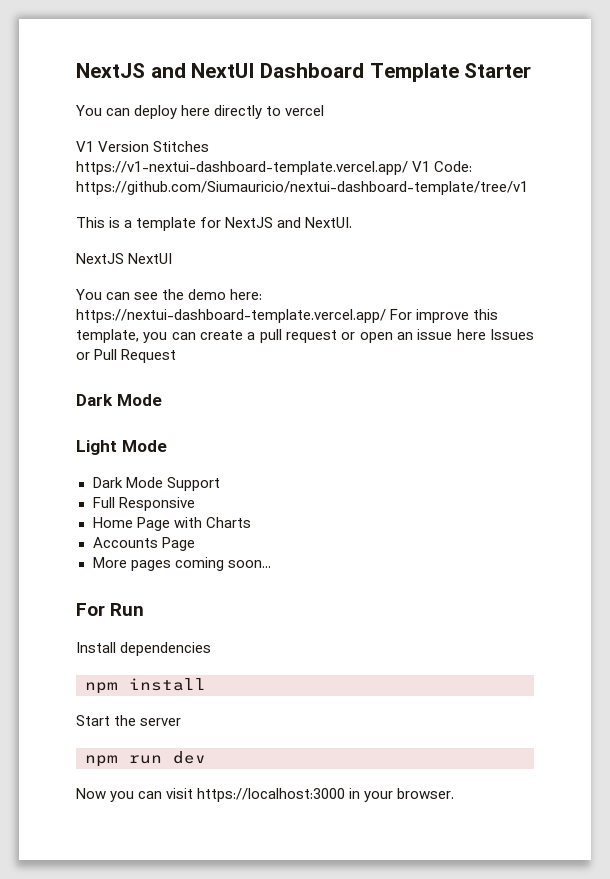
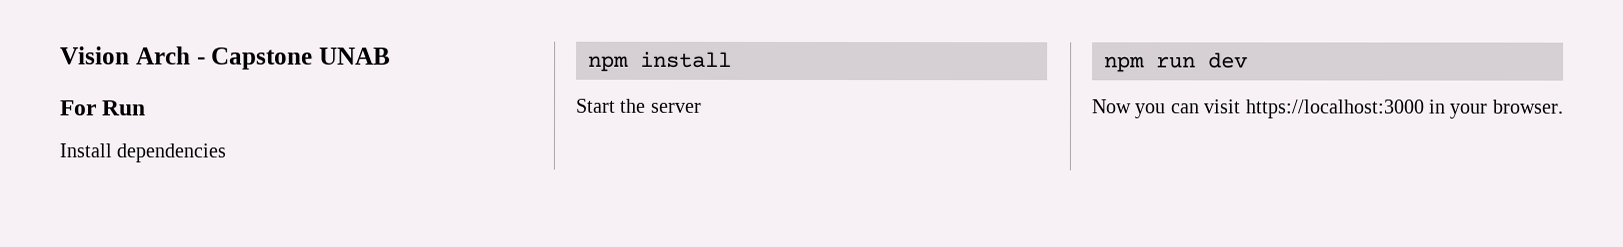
- NextJS and NextUI Dashboard Template Starter
- You can deploy here directly to vercel
- V1 Version Stitches https://v1-nextui-dashboard-template.vercel.app/ V1 Code: https://github.com/Siumauricio/nextui-dashboard-template/tree/v1
- This is a template for NextJS and NextUI.
- NextJS NextUI
- You can see the demo here: https://nextui-dashboard-template.vercel.app/ For improve this template, you can create a pull request or open an issue here Issues or Pull Request
- Dark Mode
- Light Mode
- Dark Mode Support
- Full Responsive
- Home Page with Charts
- Accounts Page
- More pages coming soon...
+ Vision Arch - Capstone UNAB

